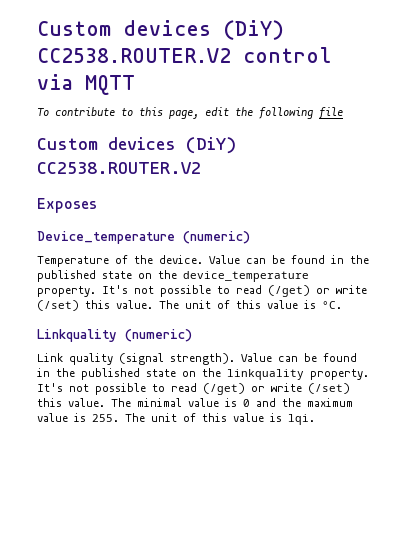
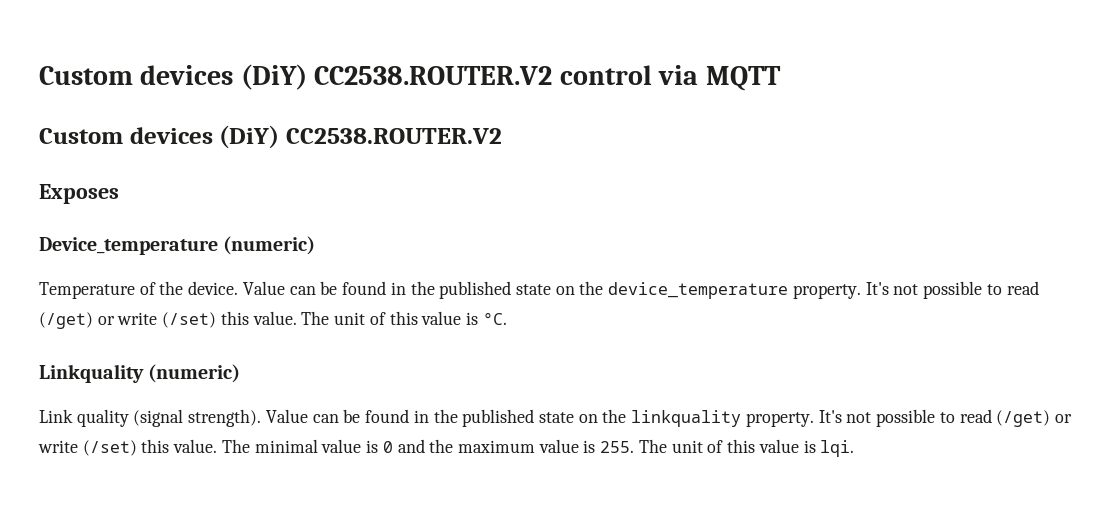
- To contribute to this page, edit the following file

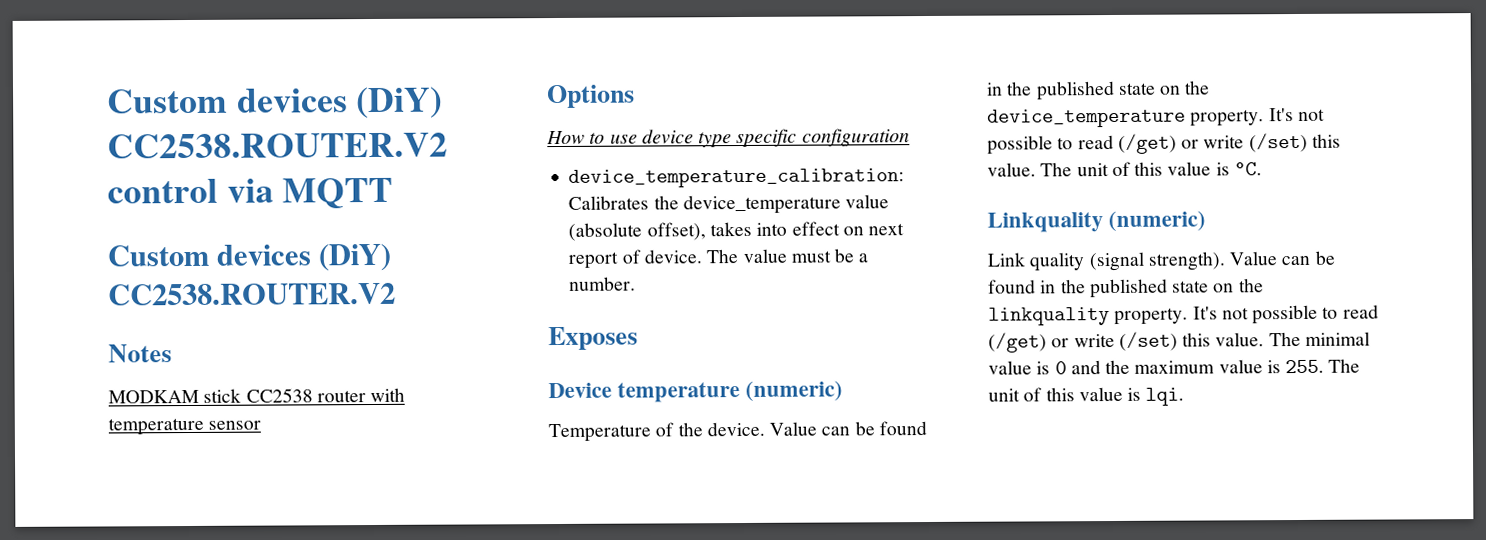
+ Notes
+ MODKAM stick СС2538 router with temperature sensor
+ Options
+ How to use device type specific configuration
+ device_temperature_calibration: Calibrates the device_temperature value (absolute offset), takes into effect on next report of device. The value must be a number.
- Device_temperature (numeric)
+ Device temperature (numeric)

